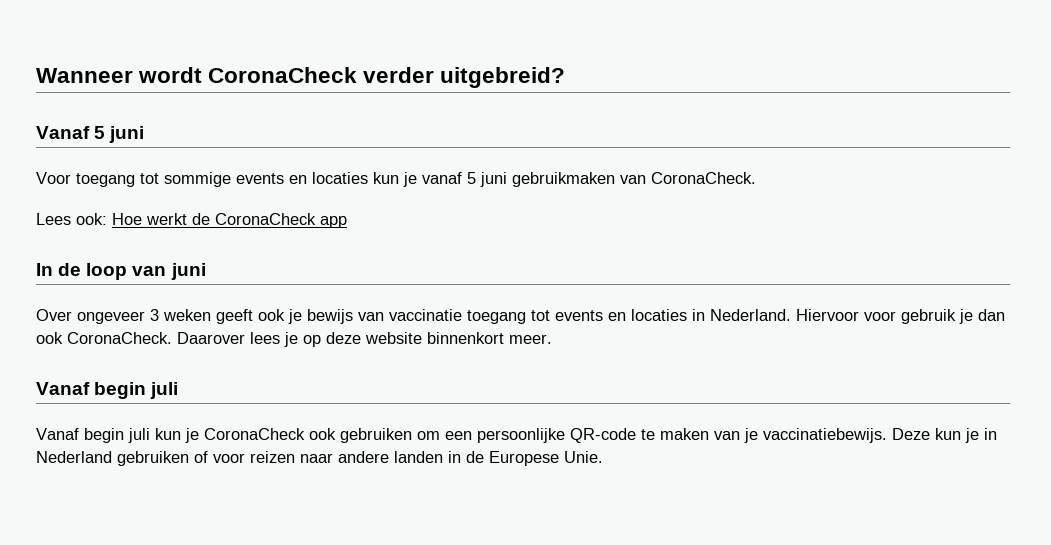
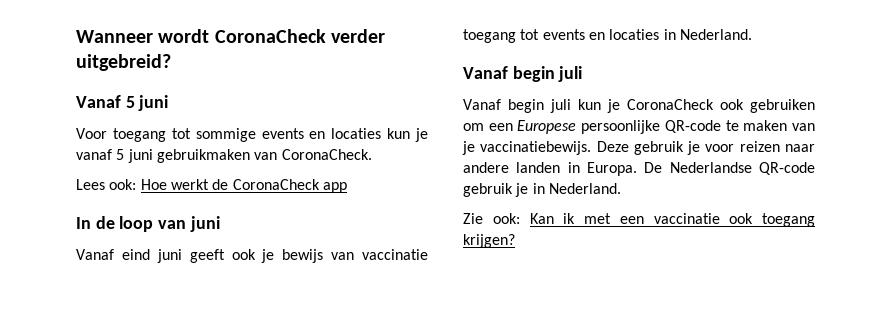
- Over ongeveer 3 weken geeft ook je bewijs van vaccinatie toegang tot events en locaties in Nederland. Hiervoor voor gebruik je dan ook CoronaCheck. Daarover lees je op deze website binnenkort meer.
+ Vanaf eind juni geeft ook je bewijs van vaccinatie toegang tot events en locaties in Nederland.
- Vanaf begin juli kun je CoronaCheck ook gebruiken om een persoonlijke QR-code te maken van je vaccinatiebewijs.
+ Vanaf begin juli kun je CoronaCheck ook gebruiken om een Europese persoonlijke QR-code te maken van je vaccinatiebewijs.
- Deze kun je in Nederland gebruiken of voor reizen naar andere landen in de Europese Unie.
+ Deze gebruik je voor reizen naar andere landen in Europa. De Nederlandse QR-code gebruik je in Nederland.
+ Zie ook: Kan ik met een vaccinatie ook toegang krijgen?

